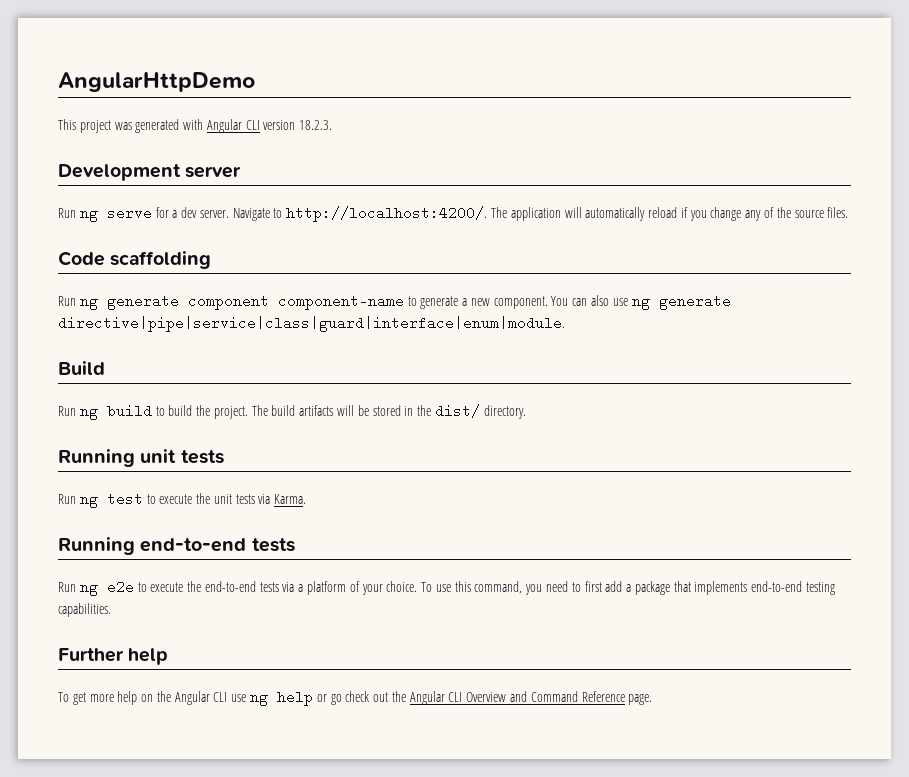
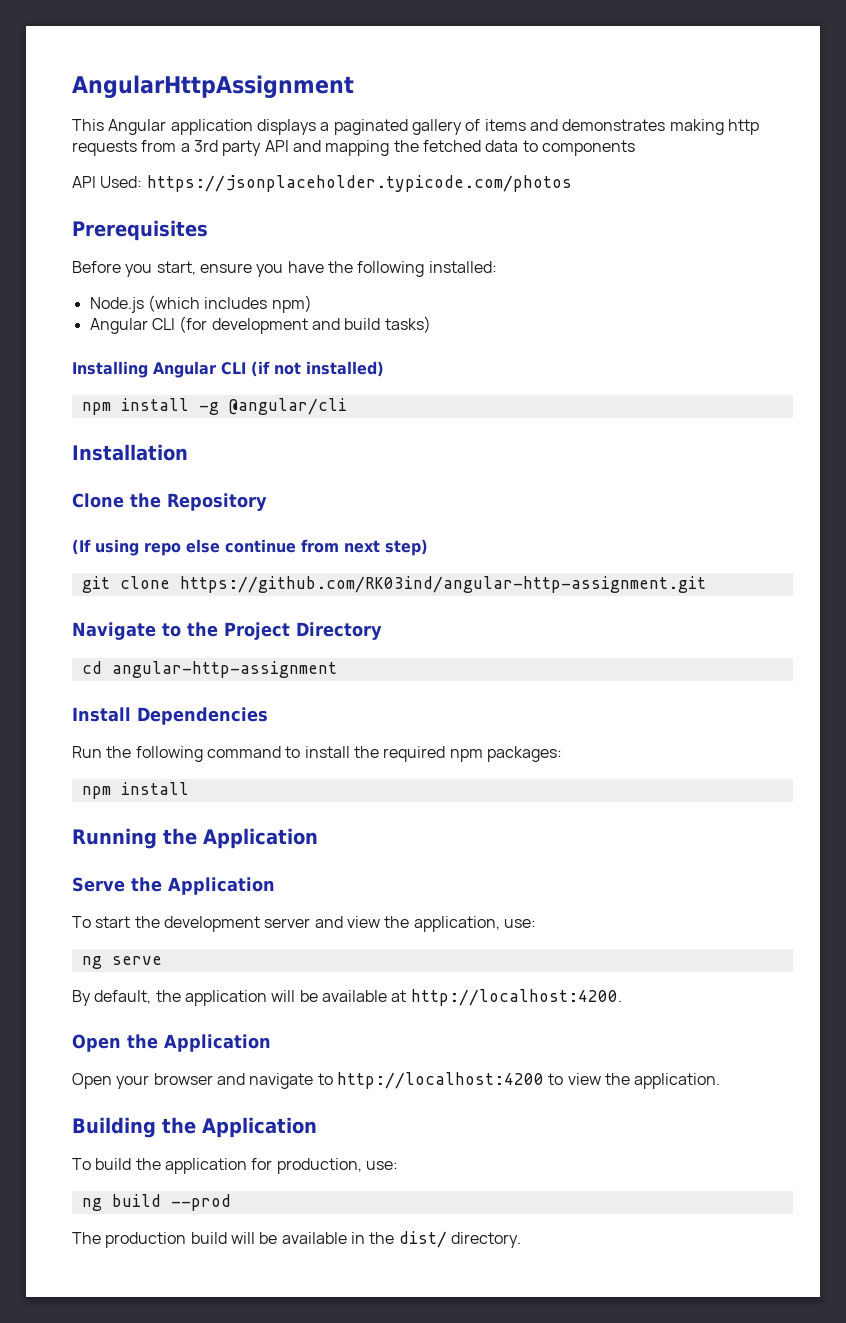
- AngularHttpDemo
+ AngularHttpAssignment
- This project was generated with Angular CLI version 18.2.3.
- Development server
- Run ng serve for a dev server. Navigate to http://localhost:4200/. The application will automatically reload if you change any of the source files.
- Code scaffolding
- Run ng generate component component-name to generate a new component. You can also use ng generate directive|pipe|service|class|guard|interface|enum|module.
- Build
- Run ng build to build the project. The build artifacts will be stored in the dist/ directory.
+ This Angular application displays a paginated gallery of items and demonstrates making http requests from a 3rd party API and mapping the fetched data to components
+ API Used: https://jsonplaceholder.typicode.com/photos
+ Prerequisites
+ Before you start, ensure you have the following installed:
+ Node.js (which includes npm)
+ Angular CLI (for development and build tasks)
+ Installing Angular CLI (if not installed)
+ npm install -g @angular/cli
+ Installation
+ Clone the Repository
+ (If using repo else continue from next step)
+ git clone https://github.com/RK03ind/angular-http-assignment.git
+ Navigate to the Project Directory
+ cd angular-http-assignment
+ Install Dependencies
+ Run the following command to install the required npm packages:
+ npm install
+ Running the Application
+ Serve the Application
+ To start the development server and view the application, use:
+ ng serve
+ By default, the application will be available at http://localhost:4200.
+ Open the Application
+ Open your browser and navigate to http://localhost:4200 to view the application.
+ Building the Application
+ To build the application for production, use:
+ ng build --prod
+ The production build will be available in the dist/ directory.
- Running unit tests
- Run ng test to execute the unit tests via Karma.
- Running end-to-end tests
- Run ng e2e to execute the end-to-end tests via a platform of your choice. To use this command, you need to first add a package that implements end-to-end testing capabilities.
- Further help
- To get more help on the Angular CLI use ng help or go check out the Angular CLI Overview and Command Reference page.

